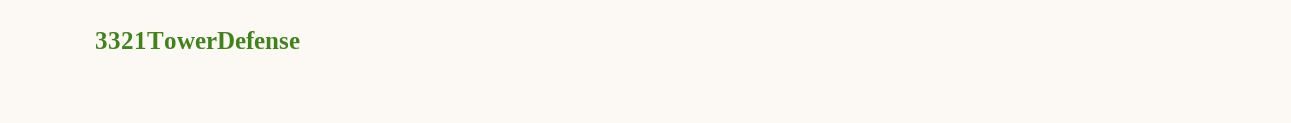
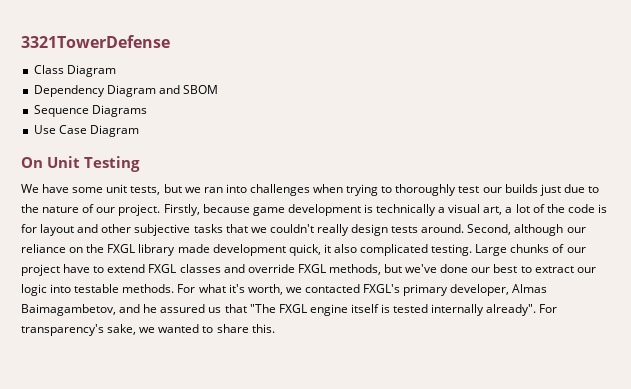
+ Class Diagram
+ Dependency Diagram and SBOM
+ Sequence Diagrams
+ Use Case Diagram
+ On Unit Testing
+ We have some unit tests, but we ran into challenges when trying to thoroughly test our builds just due to the nature of our project. Firstly, because game development is technically a visual art, a lot of the code is for layout and other subjective tasks that we couldn't really design tests around. Second, although our reliance on the FXGL library made development quick, it also complicated testing. Large chunks of our project have to extend FXGL classes and override FXGL methods, but we've done our best to extract our logic into testable methods. For what it's worth, we contacted FXGL's primary developer, Almas Baimagambetov, and he assured us that "The FXGL engine itself is tested internally already". For transparency's sake, we wanted to share this.

